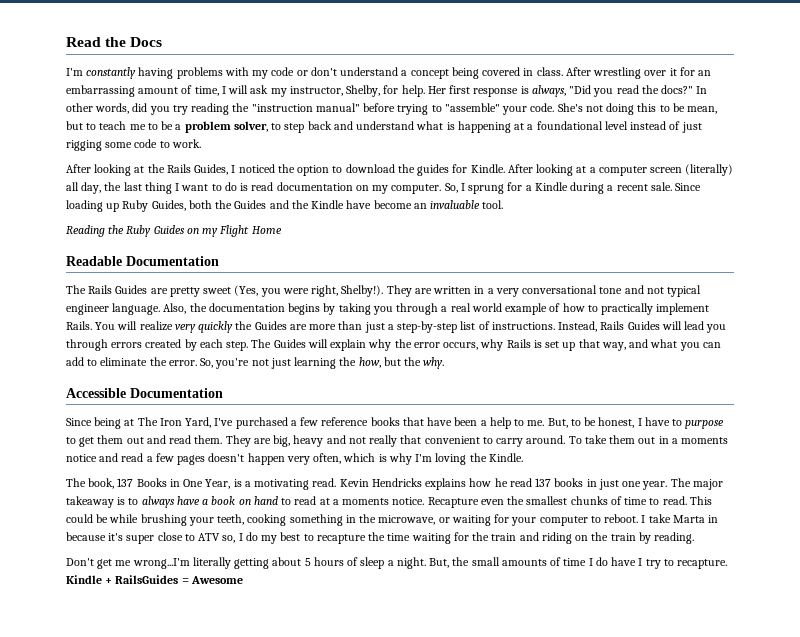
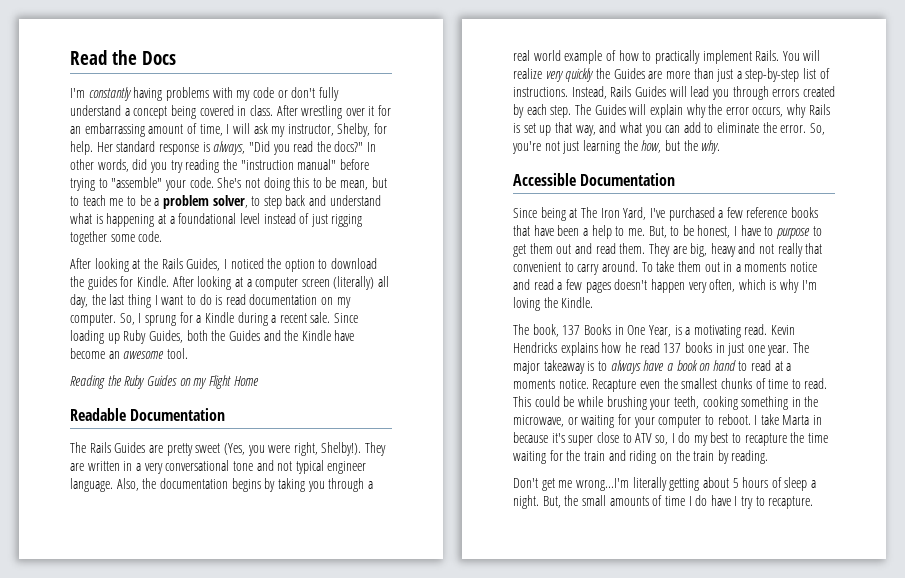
- I'm constantly having problems with my code or don't understand a concept being covered in class.
+ I'm constantly having problems with my code or don't fully understand a concept being covered in class.
- Her first response is always, "Did you read the docs?"
+ Her standard response is always, "Did you read the docs?"
- She's not doing this to be mean, but to teach me to be a problem solver, to step back and understand what is happening at a foundational level instead of just rigging some code to work.
+ She's not doing this to be mean, but to teach me to be a problem solver, to step back and understand what is happening at a foundational level instead of just rigging together some code.
- Since loading up Ruby Guides, both the Guides and the Kindle have become an invaluable tool.
+ Since loading up Ruby Guides, both the Guides and the Kindle have become an awesome tool.
- Kindle + RailsGuides = Awesome

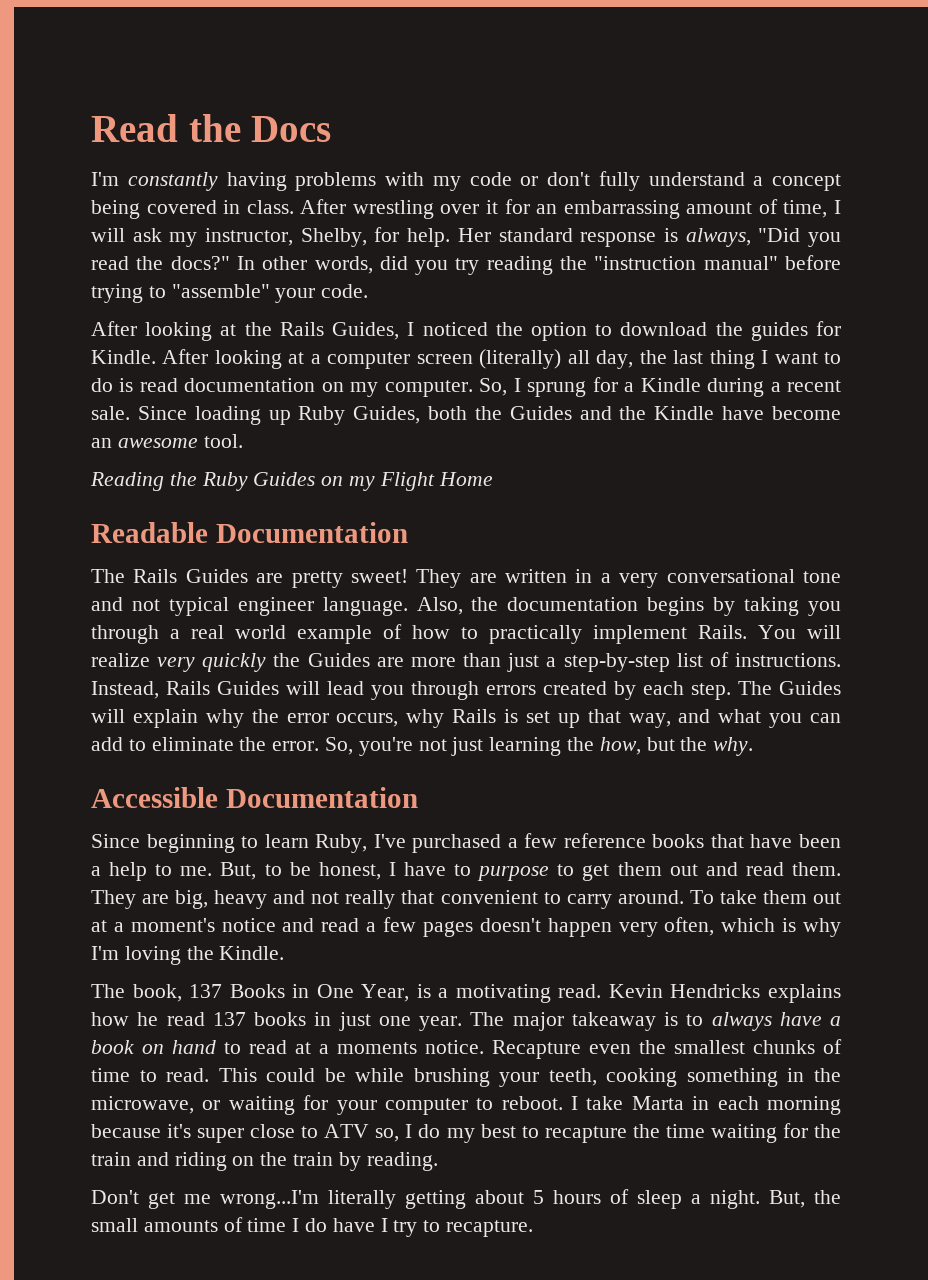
- She's not doing this to be mean, but to teach me to be a problem solver, to step back and understand what is happening at a foundational level instead of just rigging together some code.
- The Rails Guides are pretty sweet (Yes, you were right, Shelby!).
+ The Rails Guides are pretty sweet!
- Since being at The Iron Yard, I've purchased a few reference books that have been a help to me.
+ Since beginning to learn Ruby, I've purchased a few reference books that have been a help to me.
- To take them out in a moments notice and read a few pages doesn't happen very often, which is why I'm loving the Kindle.
+ To take them out at a moment's notice and read a few pages doesn't happen very often, which is why I'm loving the Kindle.
- I take Marta in because it's super close to ATV so, I do my best to recapture the time waiting for the train and riding on the train by reading.
+ I take Marta in each morning because it's super close to ATV so, I do my best to recapture the time waiting for the train and riding on the train by reading.

